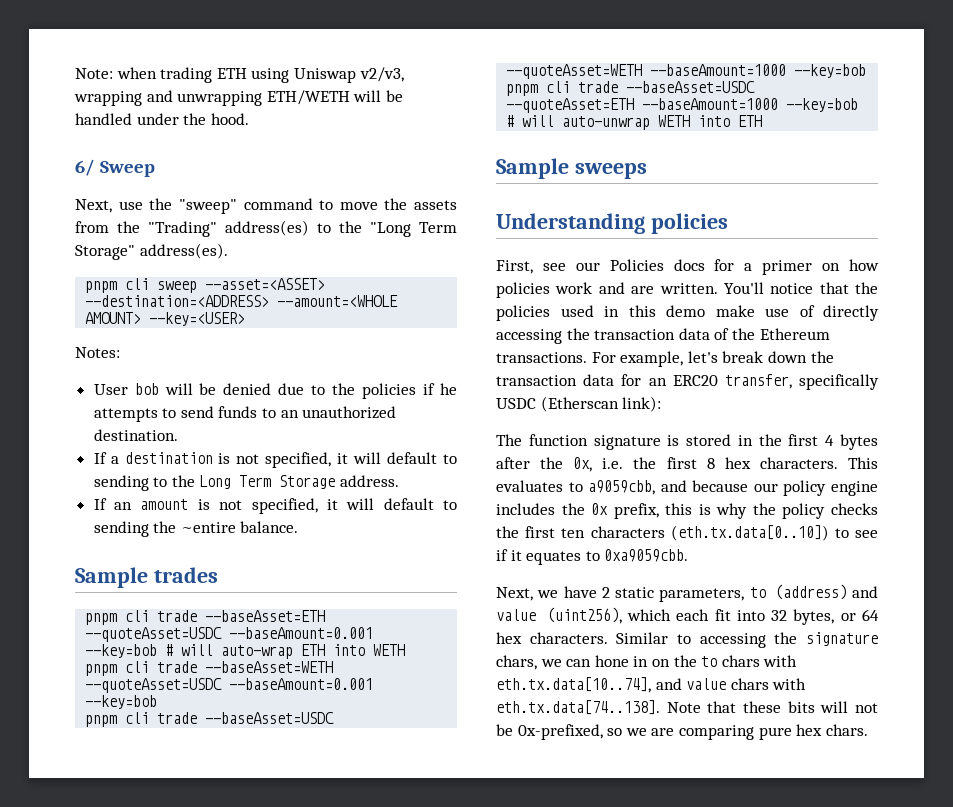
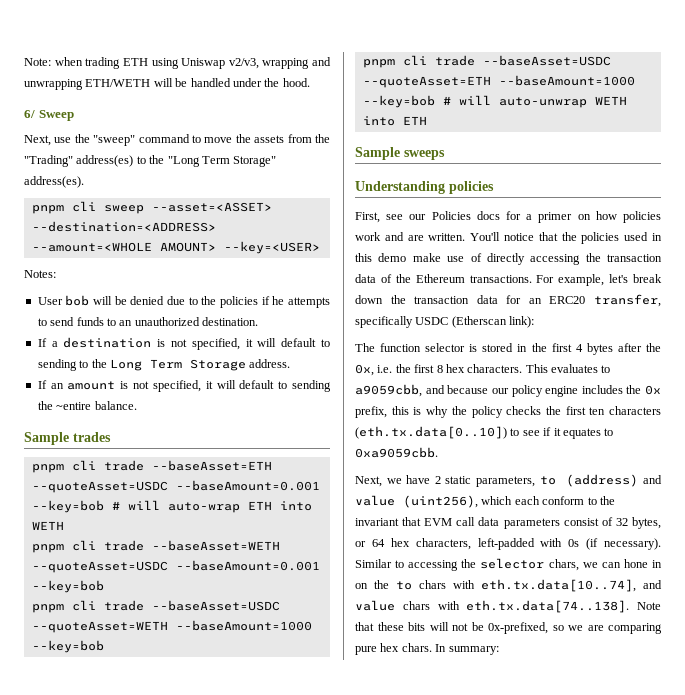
- The function signature is stored in the first 4 bytes after the 0x, i.e. the first 8 hex characters.
+ The function selector is stored in the first 4 bytes after the 0x, i.e. the first 8 hex characters.
- Next, we have 2 static parameters, to (address) and value (uint256), which each fit into 32 bytes, or 64 hex characters.
+ Next, we have 2 static parameters, to (address) and value (uint256), which each conform to the invariant that EVM call data parameters consist of 32 bytes, or 64 hex characters, left-padded with 0s (if necessary).
- Similar to accessing the signature chars, we can hone in on the to chars with eth.tx.data[10..74], and value chars with eth.tx.data[74..138]. Note that these bits will not be 0x-prefixed, so we are comparing pure hex chars.
+ Similar to accessing the selector chars, we can hone in on the to chars with eth.tx.data[10..74], and value chars with eth.tx.data[74..138]. Note that these bits will not be 0x-prefixed, so we are comparing pure hex chars.
+ In summary:

